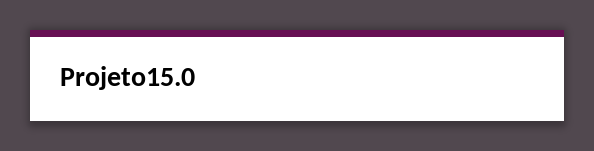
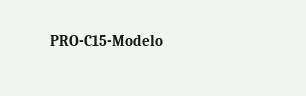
- Projeto15.0
+ PRO-C15-Modelo

